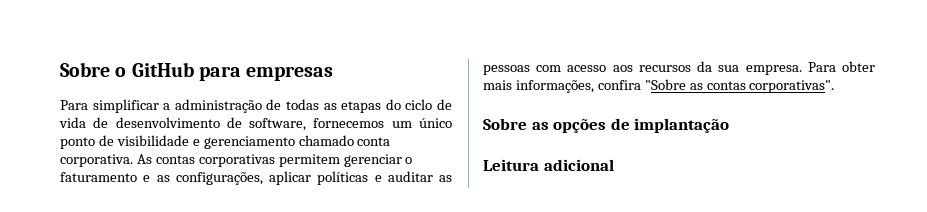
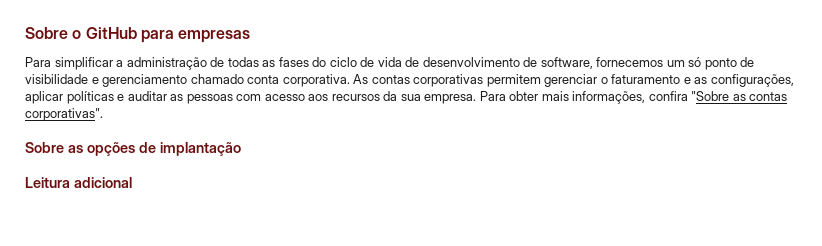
- Para simplificar a administração de todas as etapas do ciclo de vida de desenvolvimento de software, fornecemos um único ponto de visibilidade e gerenciamento chamado conta corporativa.
+ Para simplificar a administração de todas as fases do ciclo de vida de desenvolvimento de software, fornecemos um só ponto de visibilidade e gerenciamento chamado conta corporativa.

